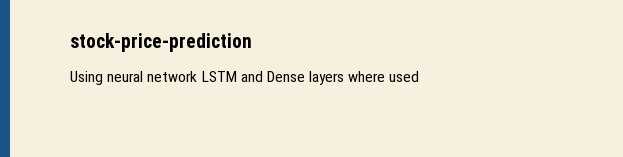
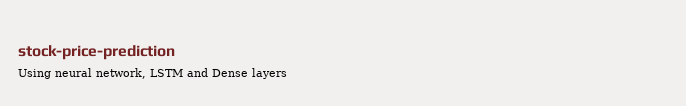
- Using neural network LSTM and Dense layers where used
+ Using neural network, LSTM and Dense layers

